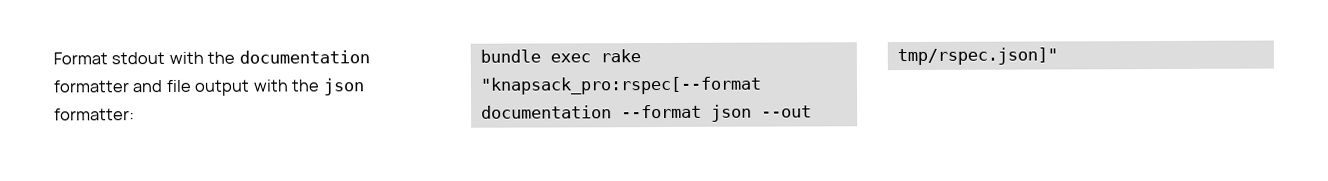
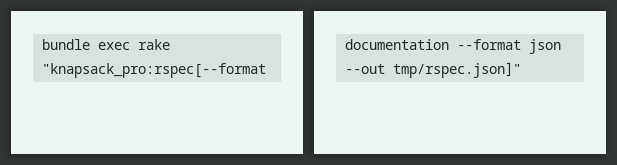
- Format stdout with the documentation formatter and file output with the json formatter:

